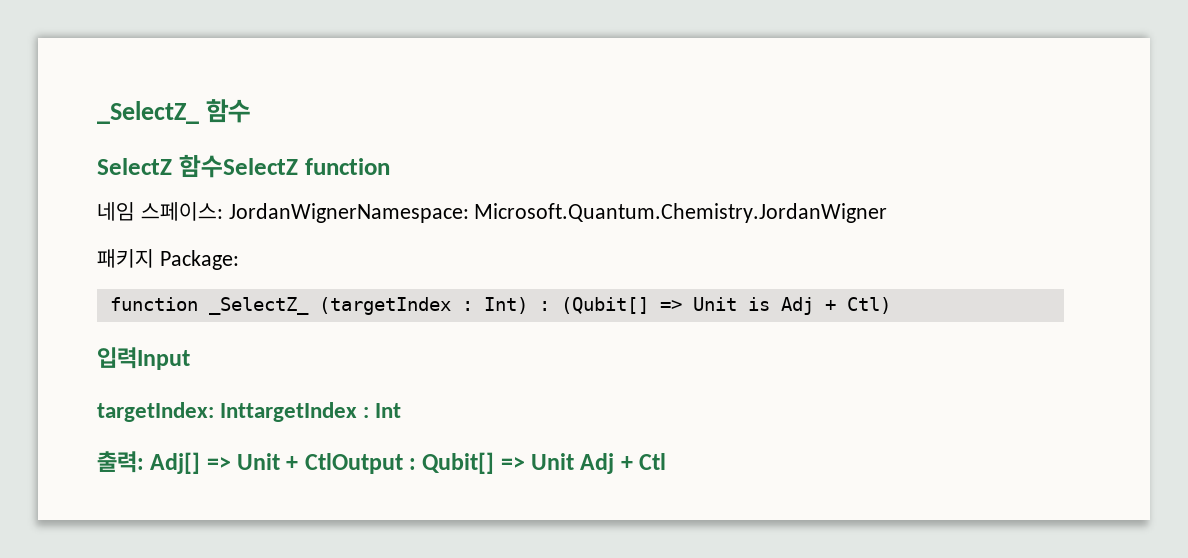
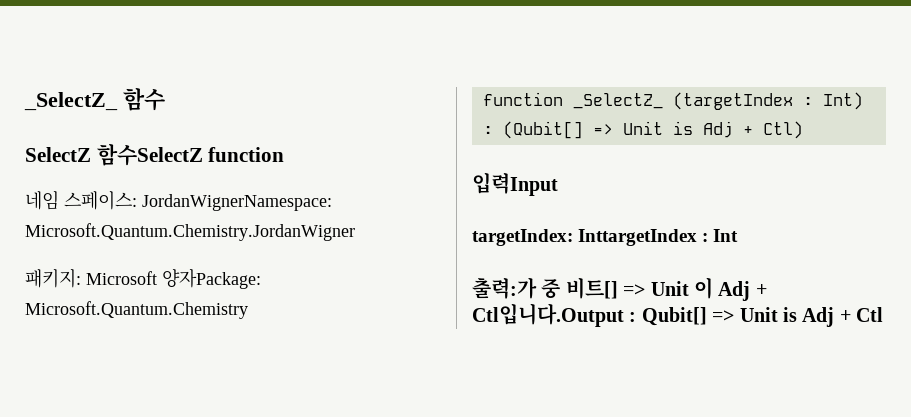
- 패키지 Package:
+ 패키지: Microsoft 양자Package: Microsoft.Quantum.Chemistry
- 출력: Adj[] => Unit + CtlOutput : Qubit[] => Unit Adj + Ctl
+ 출력:가 중 비트[] => Unit 이 Adj + Ctl입니다.Output : Qubit[] => Unit is Adj + Ctl

